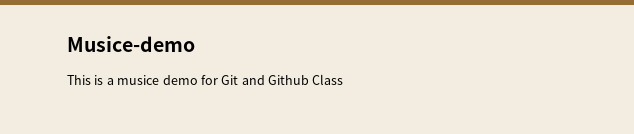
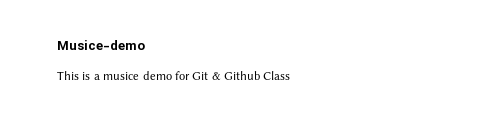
- This is a musice demo for Git and Github Class
+ This is a musice demo for Git & Github Class

